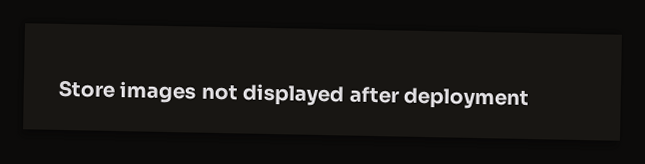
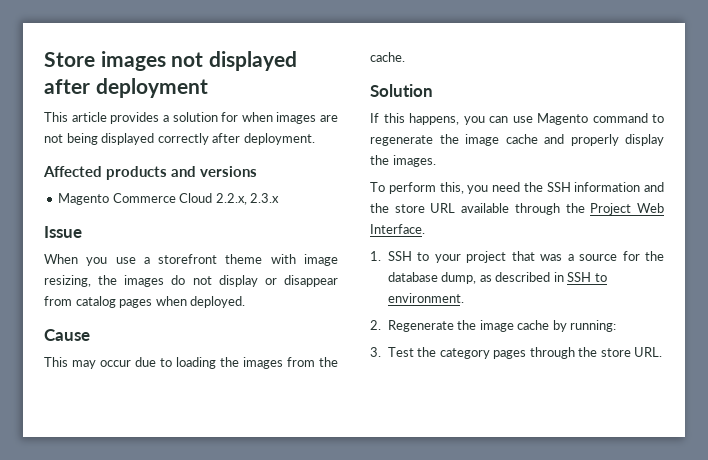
+ This article provides a solution for when images are not being displayed correctly after deployment.
+ Affected products and versions
+ Magento Commerce Cloud 2.2.x, 2.3.x
+ Issue
+ When you use a storefront theme with image resizing, the images do not display or disappear from catalog pages when deployed.
+ Cause
+ This may occur due to loading the images from the cache.
+ Solution
+ If this happens, you can use Magento command to regenerate the image cache and properly display the images.
+ To perform this, you need the SSH information and the store URL available through the Project Web Interface.
+ 1. SSH to your project that was a source for the database dump, as described in SSH to environment.
+ 2. Regenerate the image cache by running:
+ 3. Test the category pages through the store URL.

